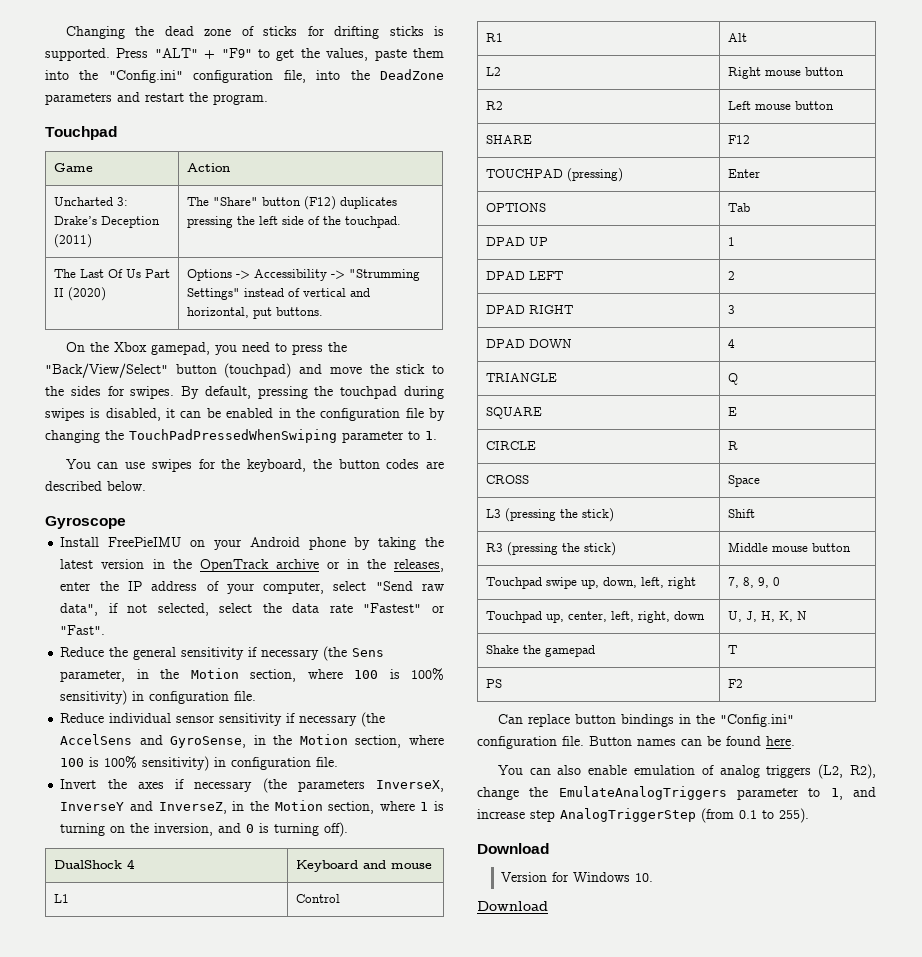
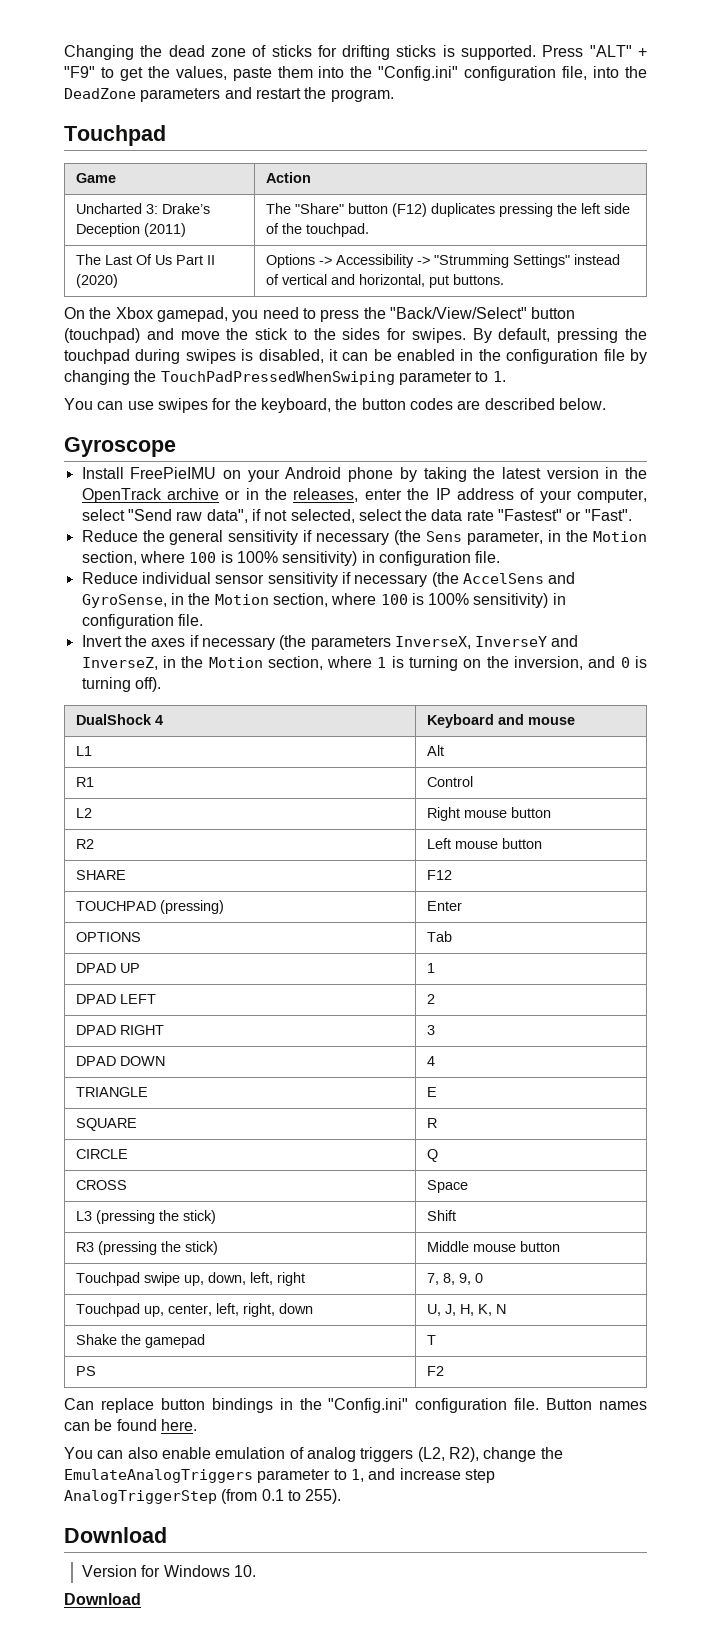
- L1 | Control
+ L1 | Alt
- R1 | Alt
+ R1 | Control
- TRIANGLE | Q
+ TRIANGLE | E
- SQUARE | E
+ SQUARE | R
- CIRCLE | R
+ CIRCLE | Q

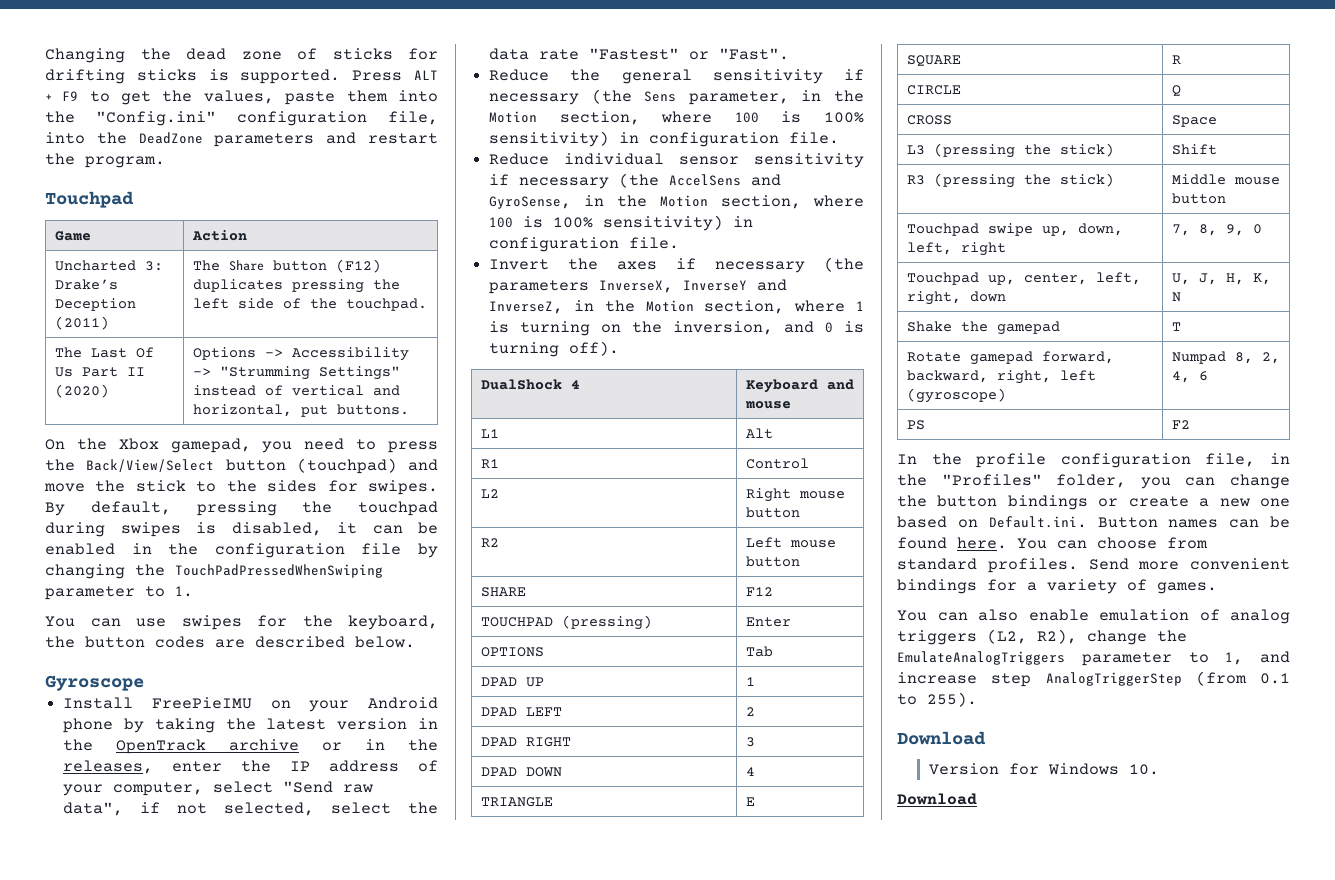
- Press "ALT" + "F9" to get the values, paste them into the "Config.ini" configuration file, into the DeadZone parameters and restart the program.
+ Press ALT + F9 to get the values, paste them into the "Config.ini" configuration file, into the DeadZone parameters and restart the program.
- Uncharted 3: Drake’s Deception (2011) | The "Share" button (F12) duplicates pressing the left side of the touchpad.
+ Uncharted 3: Drake’s Deception (2011) | The Share button (F12) duplicates pressing the left side of the touchpad.
- On the Xbox gamepad, you need to press the "Back/View/Select" button (touchpad) and move the stick to the sides for swipes.
+ On the Xbox gamepad, you need to press the Back/View/Select button (touchpad) and move the stick to the sides for swipes.
+ Rotate gamepad forward, backward, right, left (gyroscope) | Numpad 8, 2, 4, 6
  PS | F2
- Сan replace button bindings in the "Config.ini" configuration file. Button names can be found here.
+ In the profile configuration file, in the "Profiles" folder, you can change the button bindings or create a new one based on Default.ini. Button names can be found here. You can choose from standard profiles. Send more convenient bindings for a variety of games.

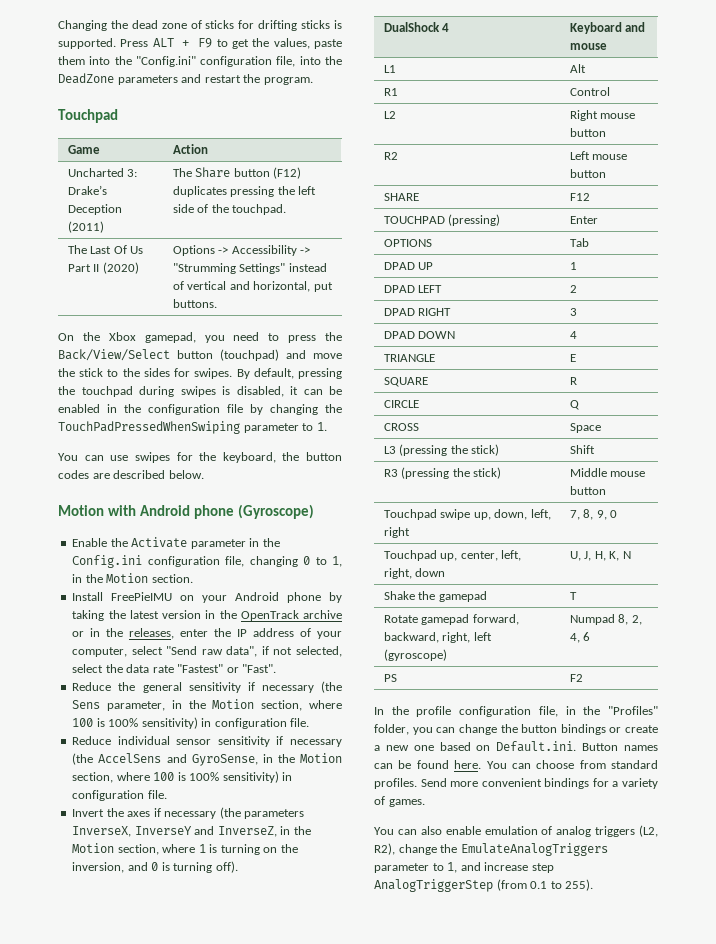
- Gyroscope
+ Motion with Android phone (Gyroscope)
+ Enable the Activate parameter in the Config.ini configuration file, changing 0 to 1, in the Motion section.
  You can also enable emulation of analog triggers (L2, R2), change the EmulateAnalogTriggers parameter to 1, and increase step AnalogTriggerStep (from 0.1 to 255).
- Download
- Version for Windows 10.
- Download

